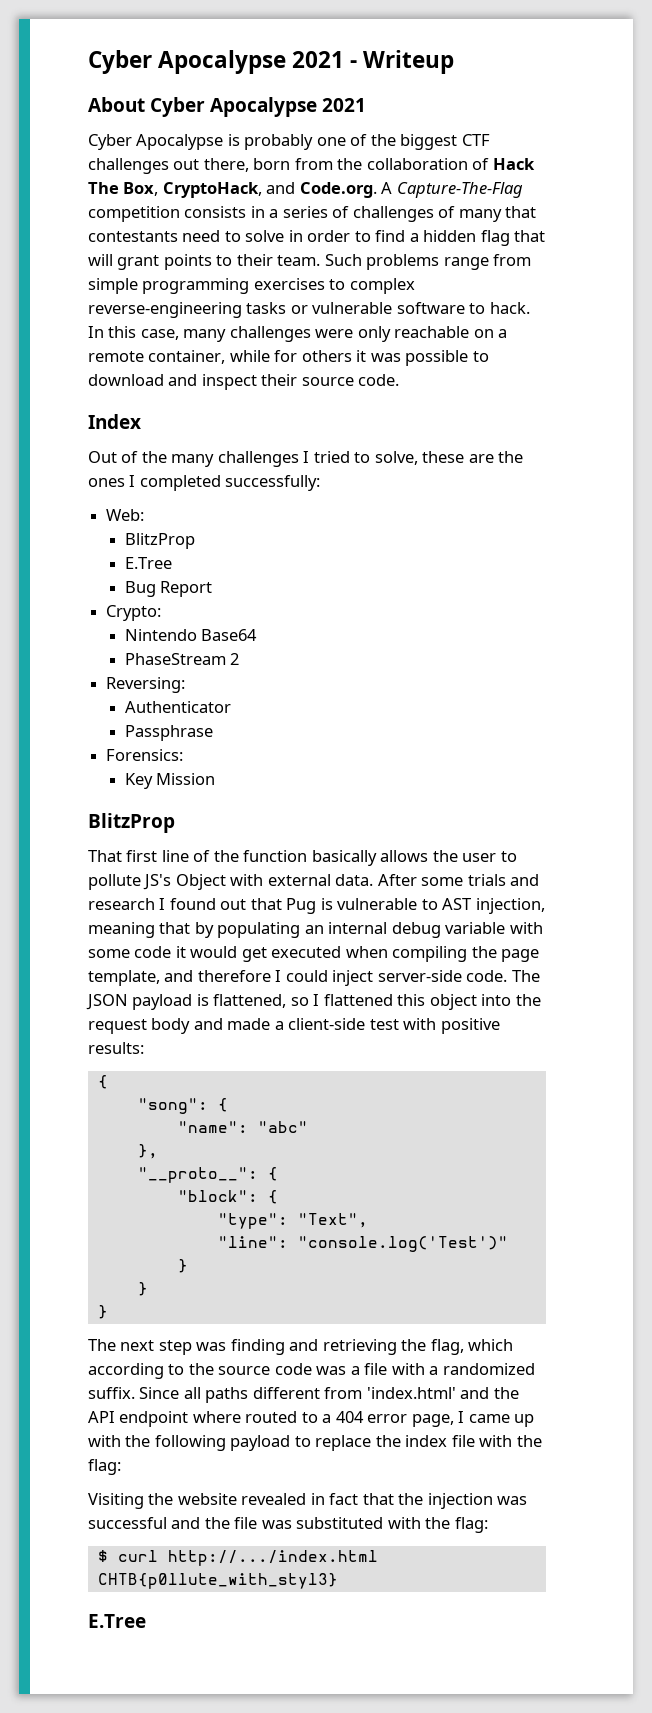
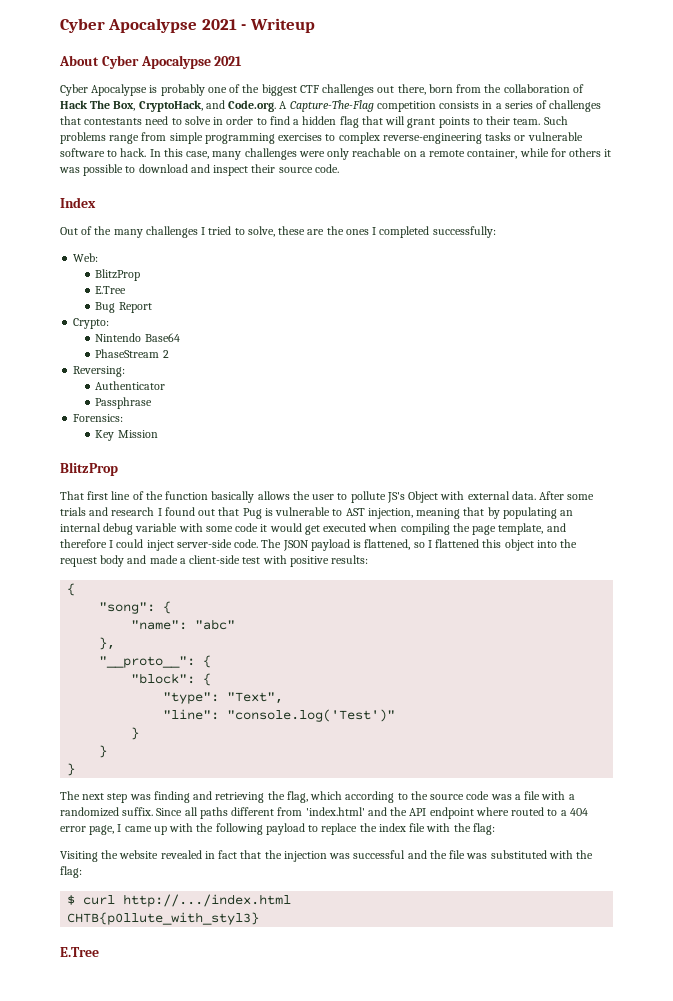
- Cyber Apocalypse is probably one of the biggest CTF challenges out there, born from the collaboration of Hack The Box, CryptoHack, and Code.org. A Capture-The-Flag competition consists in a series of challenges of many that contestants need to solve in order to find a hidden flag that will grant points to their team.
+ Cyber Apocalypse is probably one of the biggest CTF challenges out there, born from the collaboration of Hack The Box, CryptoHack, and Code.org. A Capture-The-Flag competition consists in a series of challenges that contestants need to solve in order to find a hidden flag that will grant points to their team.

